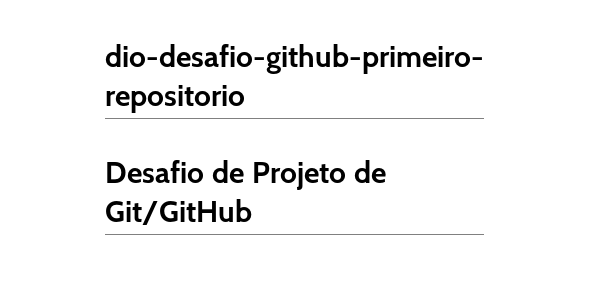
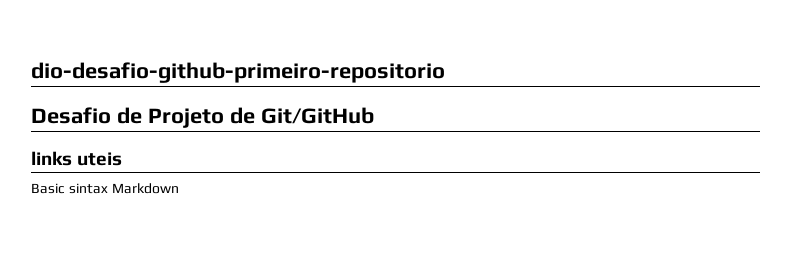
+ links uteis
+ Basic sintax Markdown

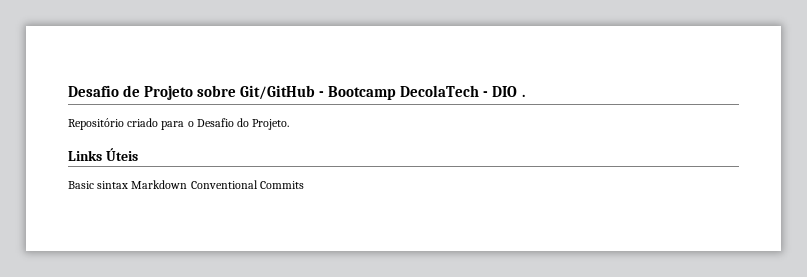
- dio-desafio-github-primeiro-repositorio
- Desafio de Projeto de Git/GitHub
- links uteis
+ Desafio de Projeto sobre Git/GitHub - Bootcamp DecolaTech - DIO .
+ Repositório criado para o Desafio do Projeto.
+ Links Úteis
- Basic sintax Markdown
+ Basic sintax Markdown Conventional Commits

